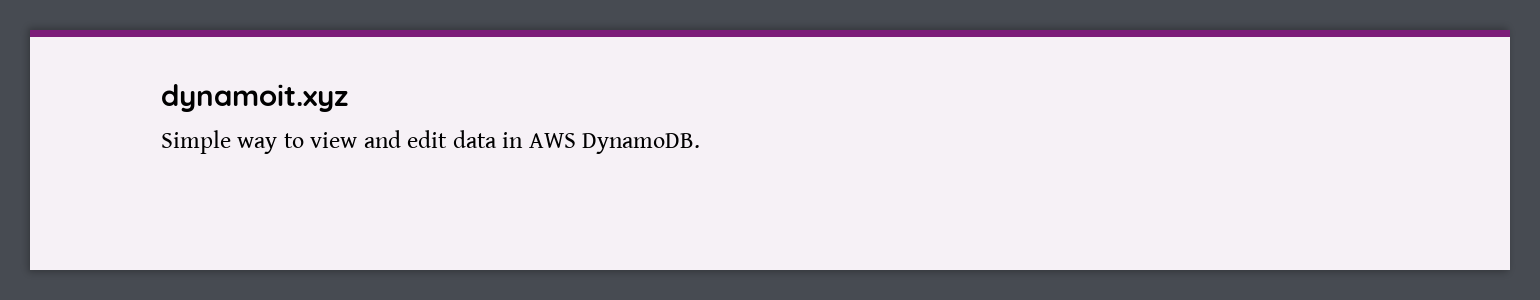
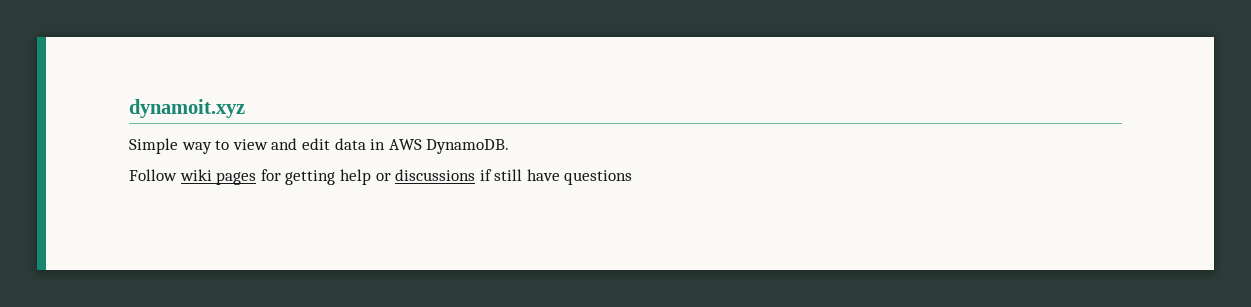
+ Follow wiki pages for getting help or discussions if still have questions

